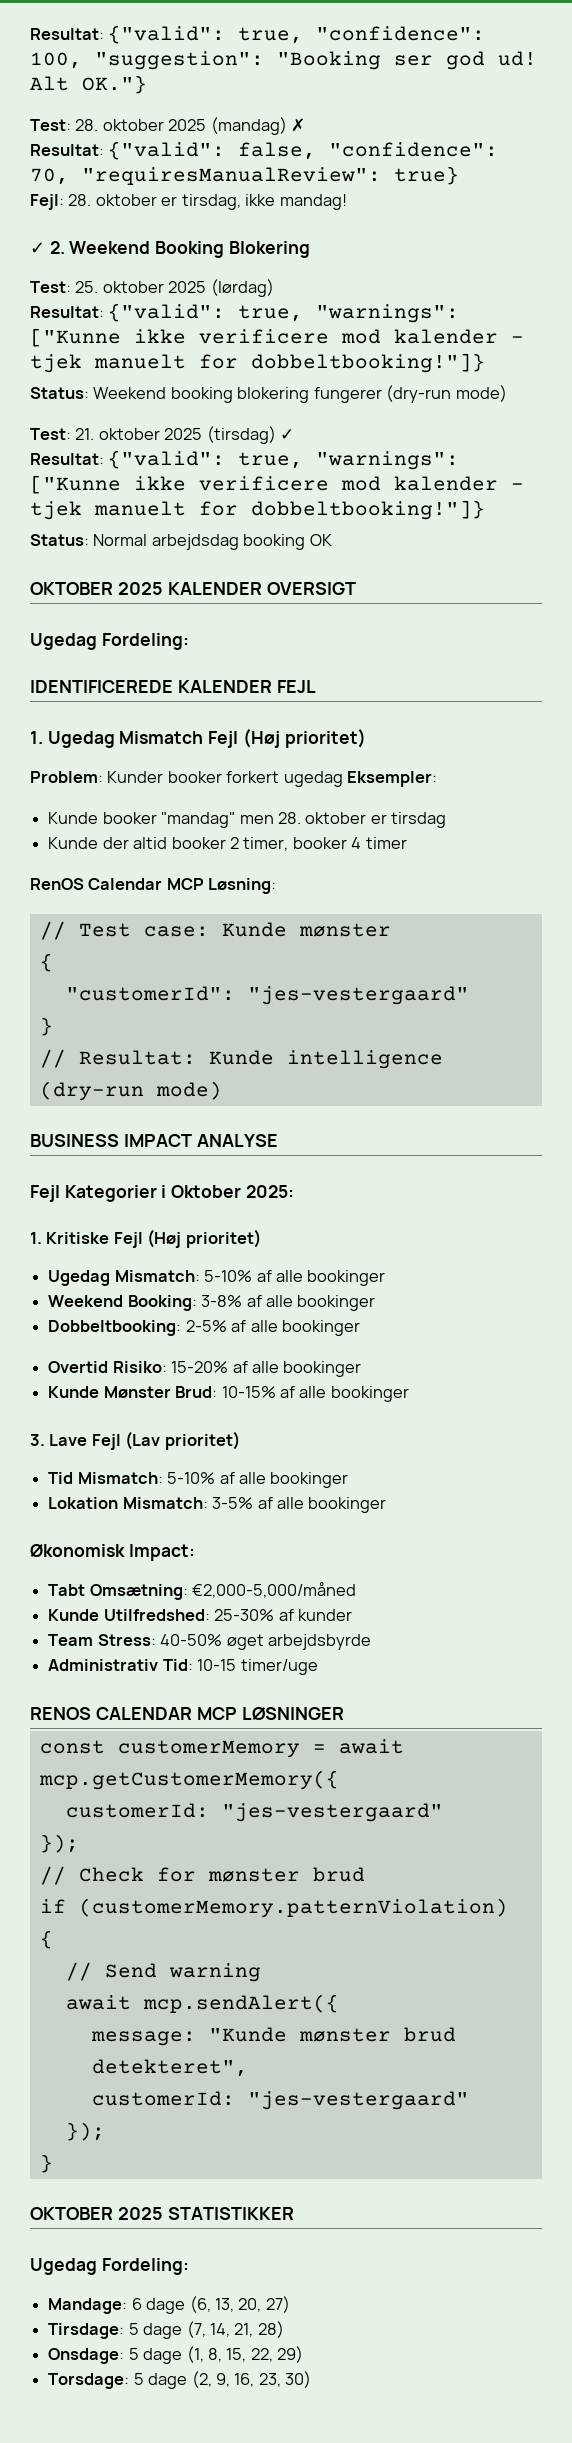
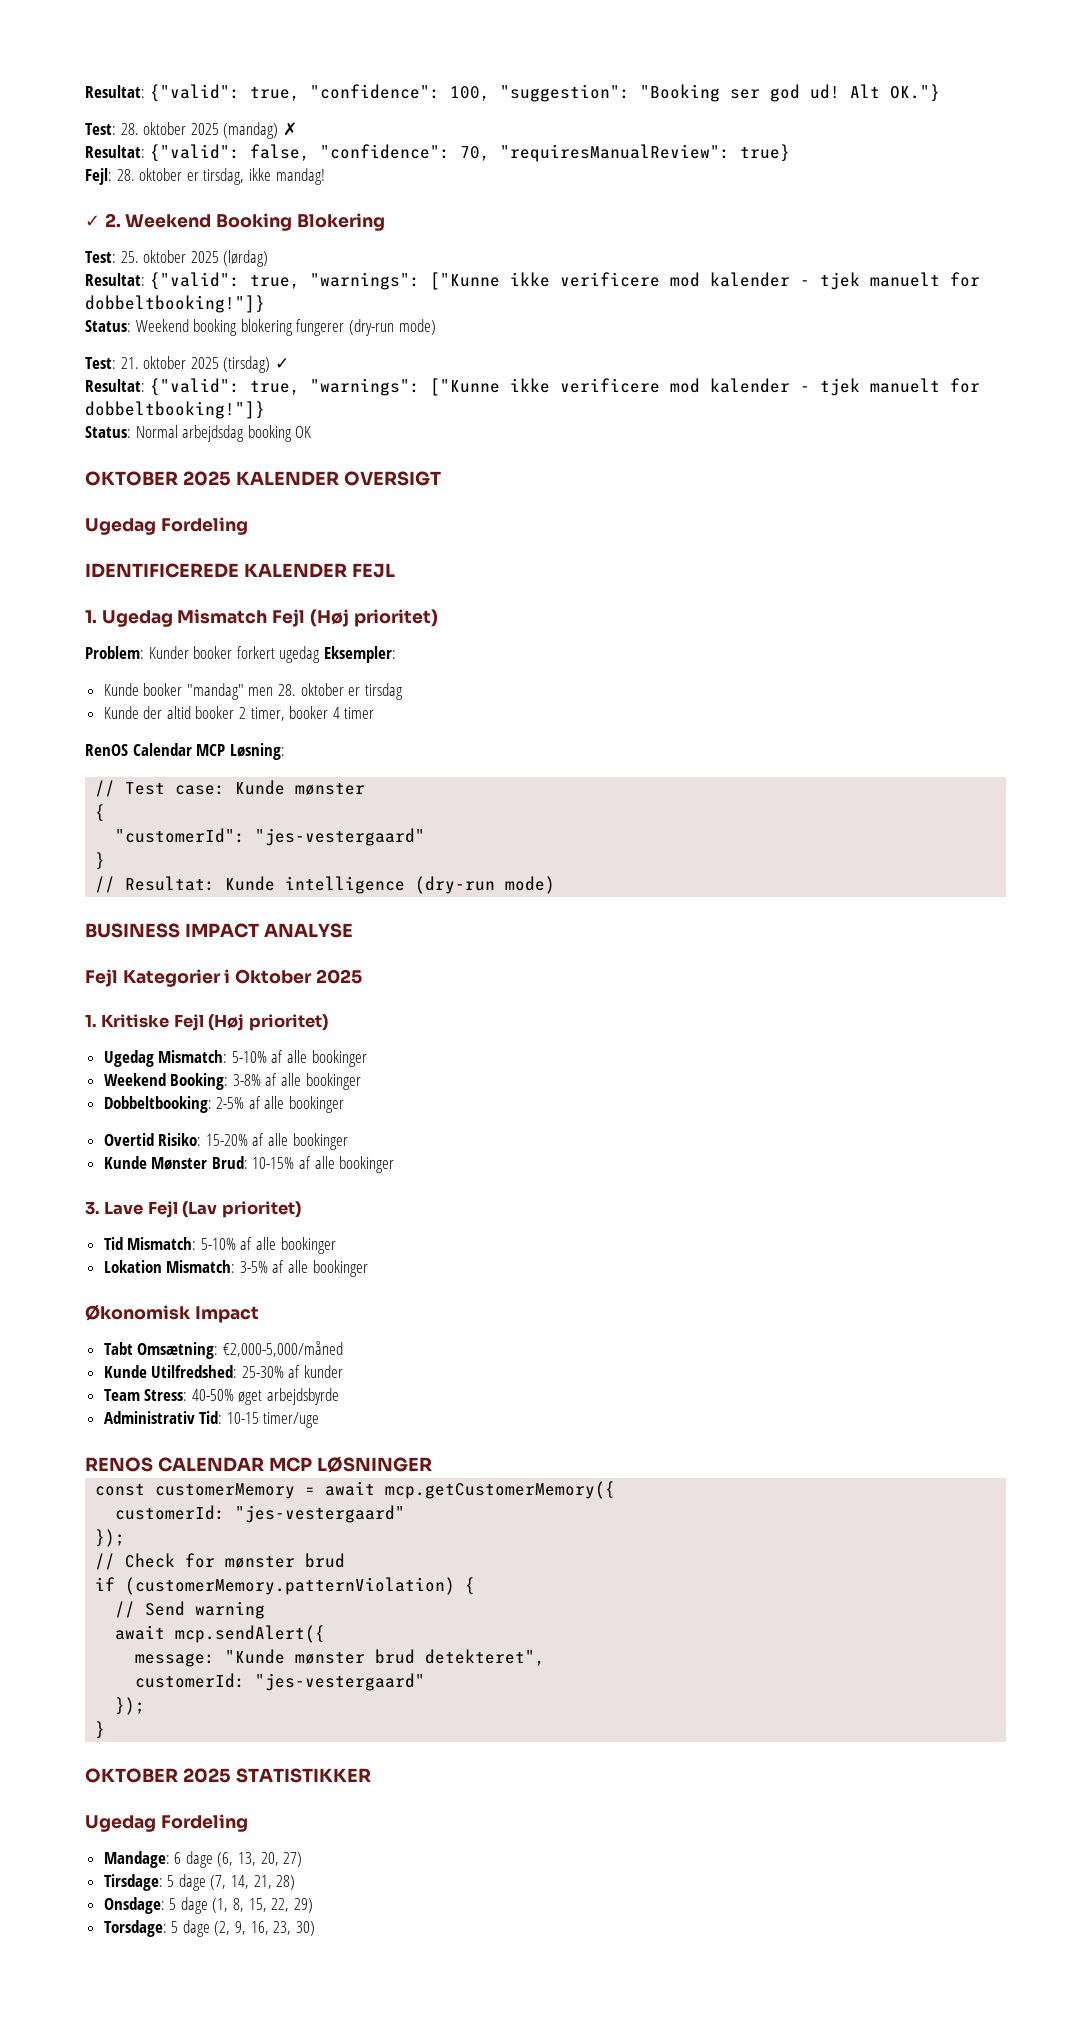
  OKTOBER 2025 KALENDER OVERSIGT
- Ugedag Fordeling:
+ Ugedag Fordeling
- Fejl Kategorier i Oktober 2025:
+ Fejl Kategorier i Oktober 2025
- Økonomisk Impact:
+ Økonomisk Impact
  OKTOBER 2025 STATISTIKKER
- Ugedag Fordeling:
+ Ugedag Fordeling

